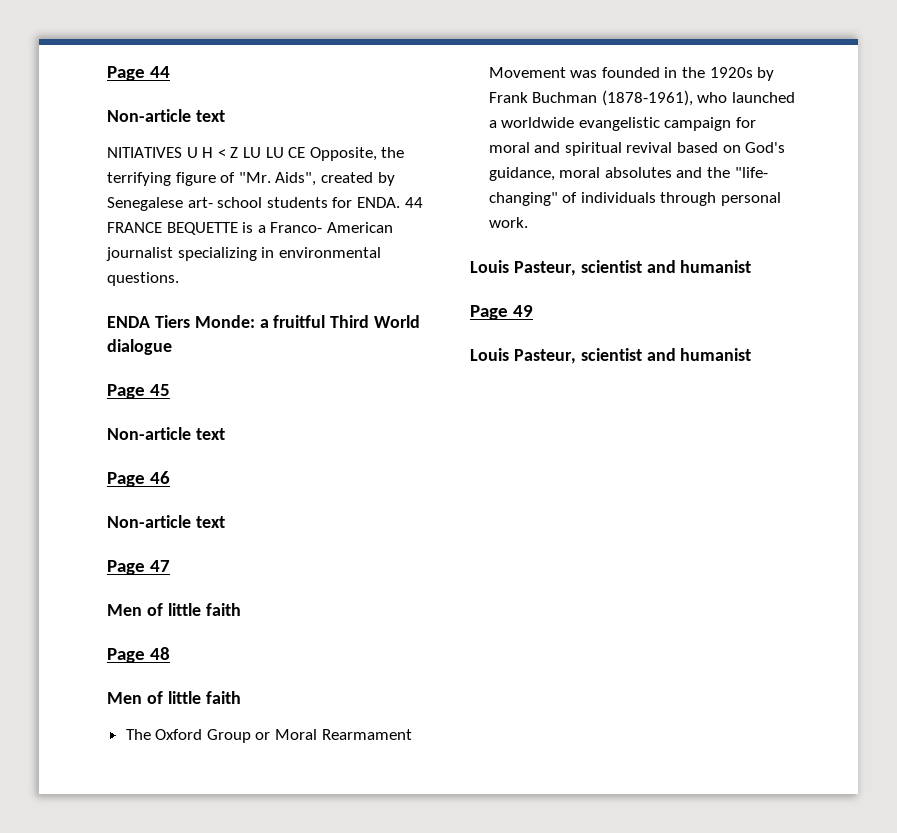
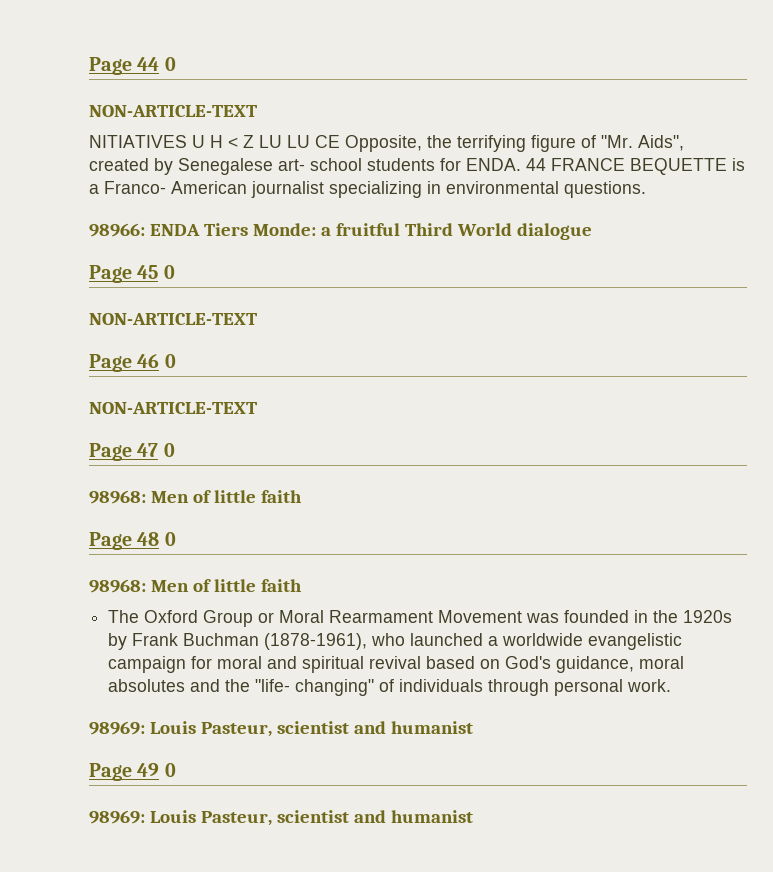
- Page 44
- Non-article text
+ Page 44 0
+ NON-ARTICLE-TEXT
- ENDA Tiers Monde: a fruitful Third World dialogue
+ 98966: ENDA Tiers Monde: a fruitful Third World dialogue
- Page 45
- Non-article text
+ Page 45 0
+ NON-ARTICLE-TEXT
- Page 46
- Non-article text
+ Page 46 0
+ NON-ARTICLE-TEXT
- Page 47
- Men of little faith
+ Page 47 0
+ 98968: Men of little faith
- Page 48
- Men of little faith
+ Page 48 0
+ 98968: Men of little faith
  The Oxford Group or Moral Rearmament Movement was founded in the 1920s by Frank Buchman (1878-1961), who launched a worldwide evangelistic campaign for moral and spiritual revival based on God's guidance, moral absolutes and the "life- changing" of individuals through personal work.
- Louis Pasteur, scientist and humanist
+ 98969: Louis Pasteur, scientist and humanist
- Page 49
- Louis Pasteur, scientist and humanist
+ Page 49 0
+ 98969: Louis Pasteur, scientist and humanist

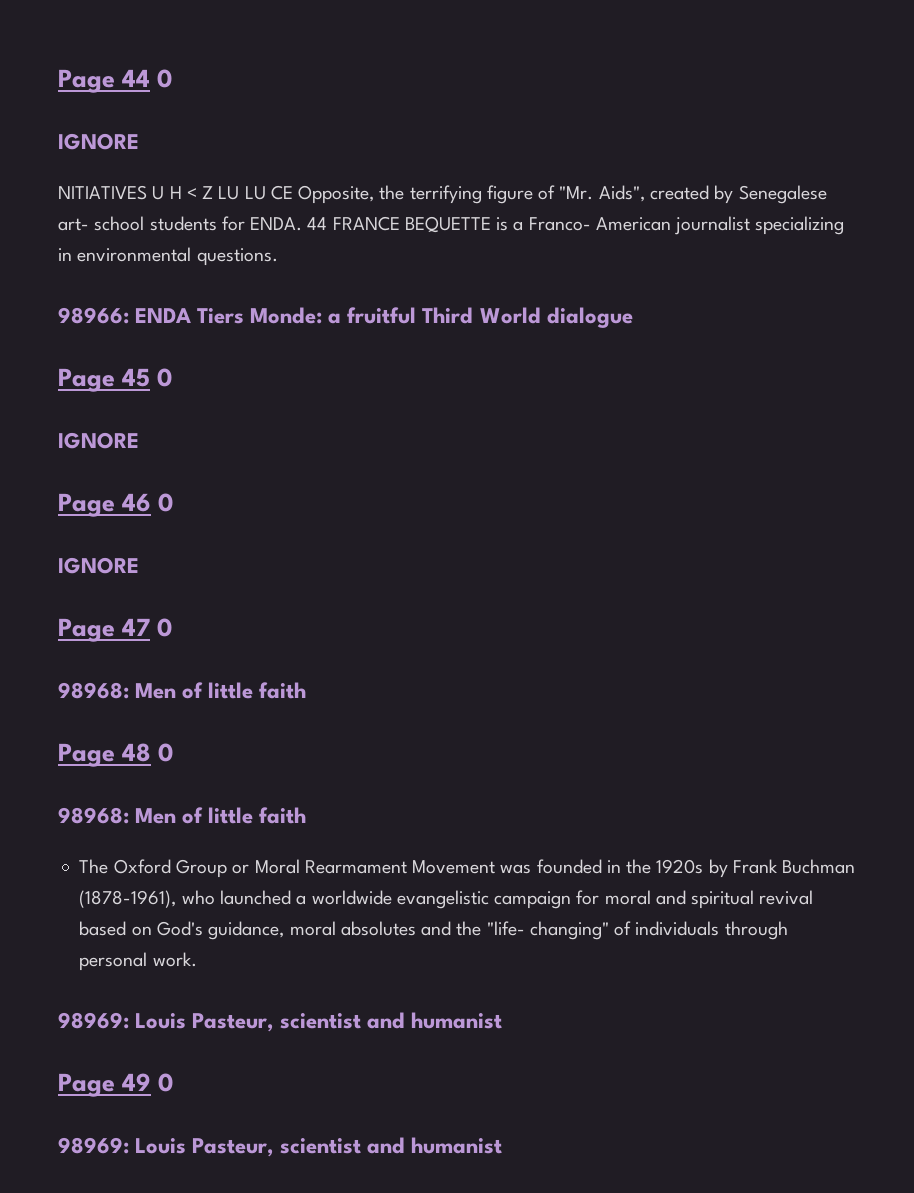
  Page 44 0
- NON-ARTICLE-TEXT
+ IGNORE
  Page 45 0
- NON-ARTICLE-TEXT
+ IGNORE
  Page 46 0
- NON-ARTICLE-TEXT
+ IGNORE

